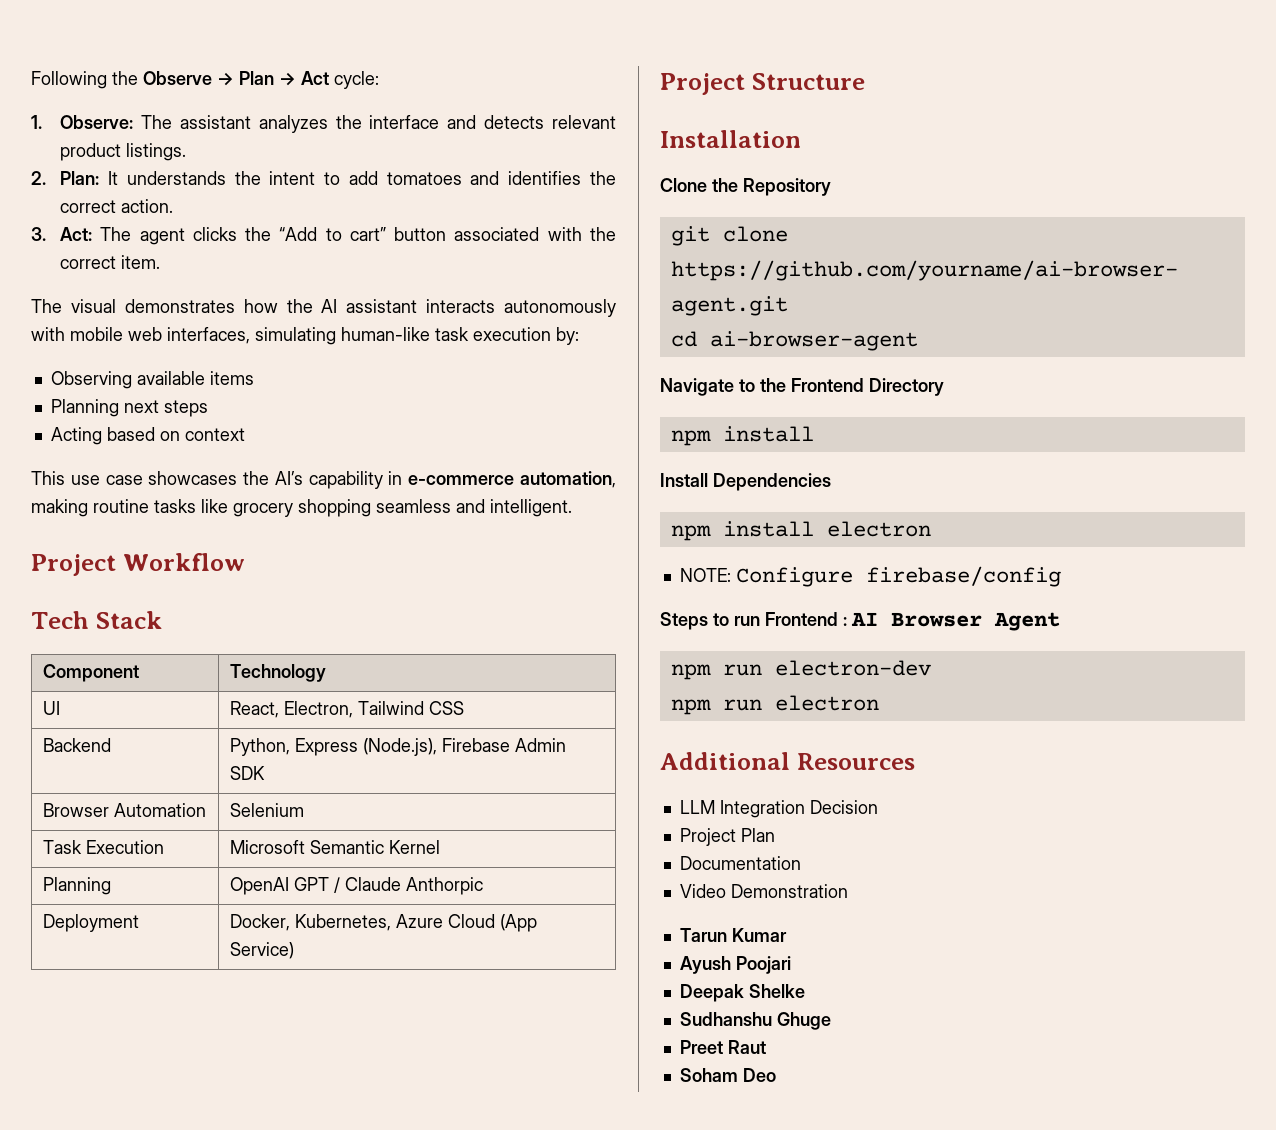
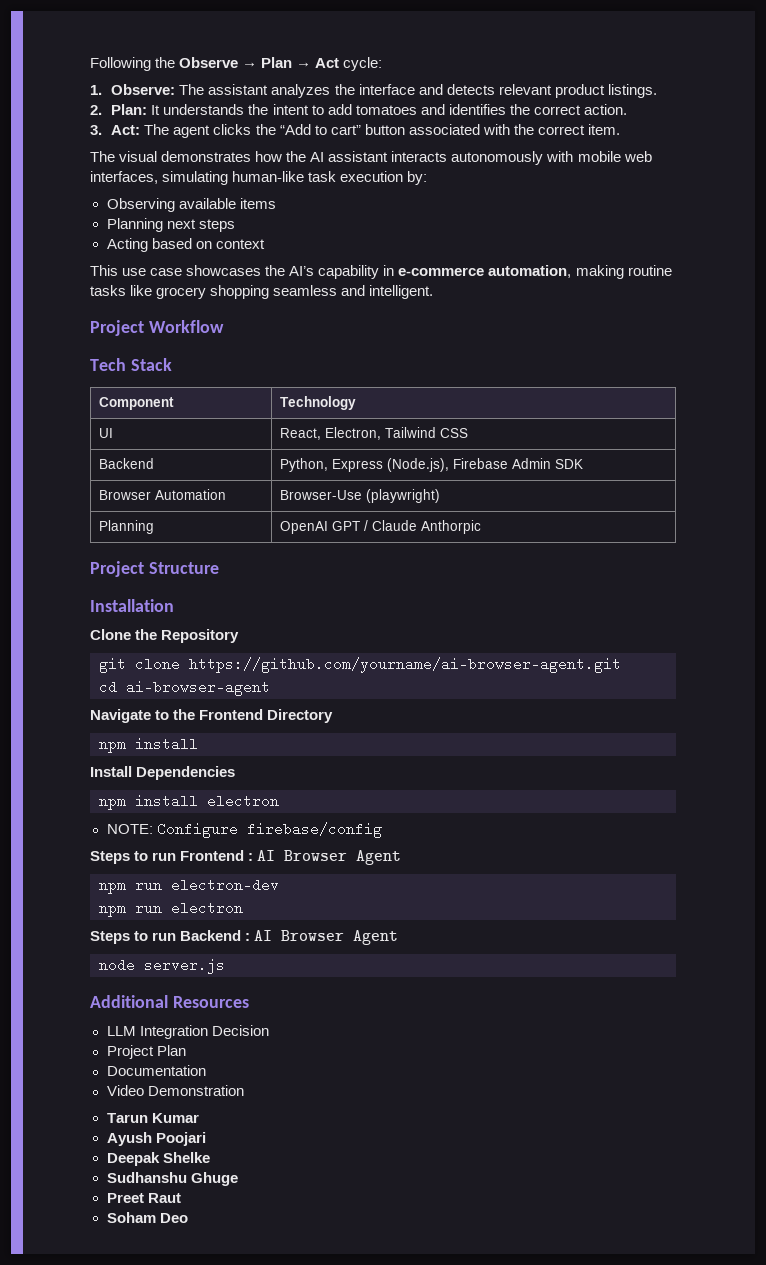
- Browser Automation | Selenium
- Task Execution | Microsoft Semantic Kernel
+ Browser Automation | Browser-Use (playwright)
- Deployment | Docker, Kubernetes, Azure Cloud (App Service)
+ Steps to run Backend : AI Browser Agent
+ node server.js

